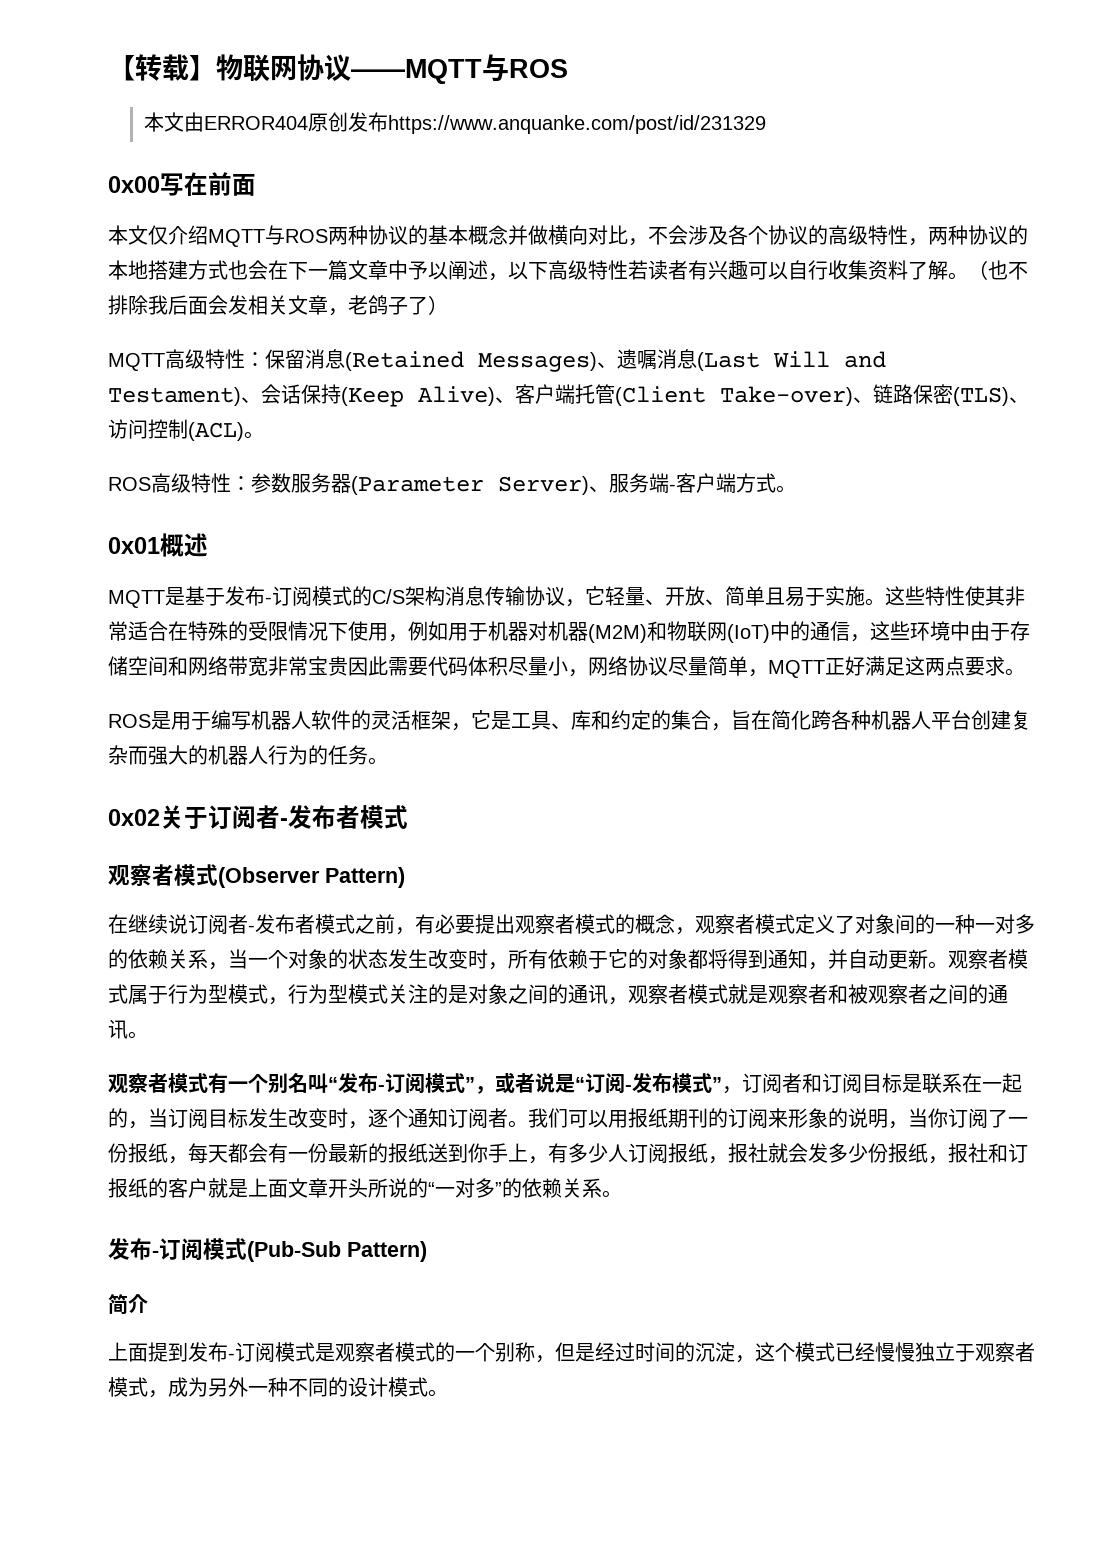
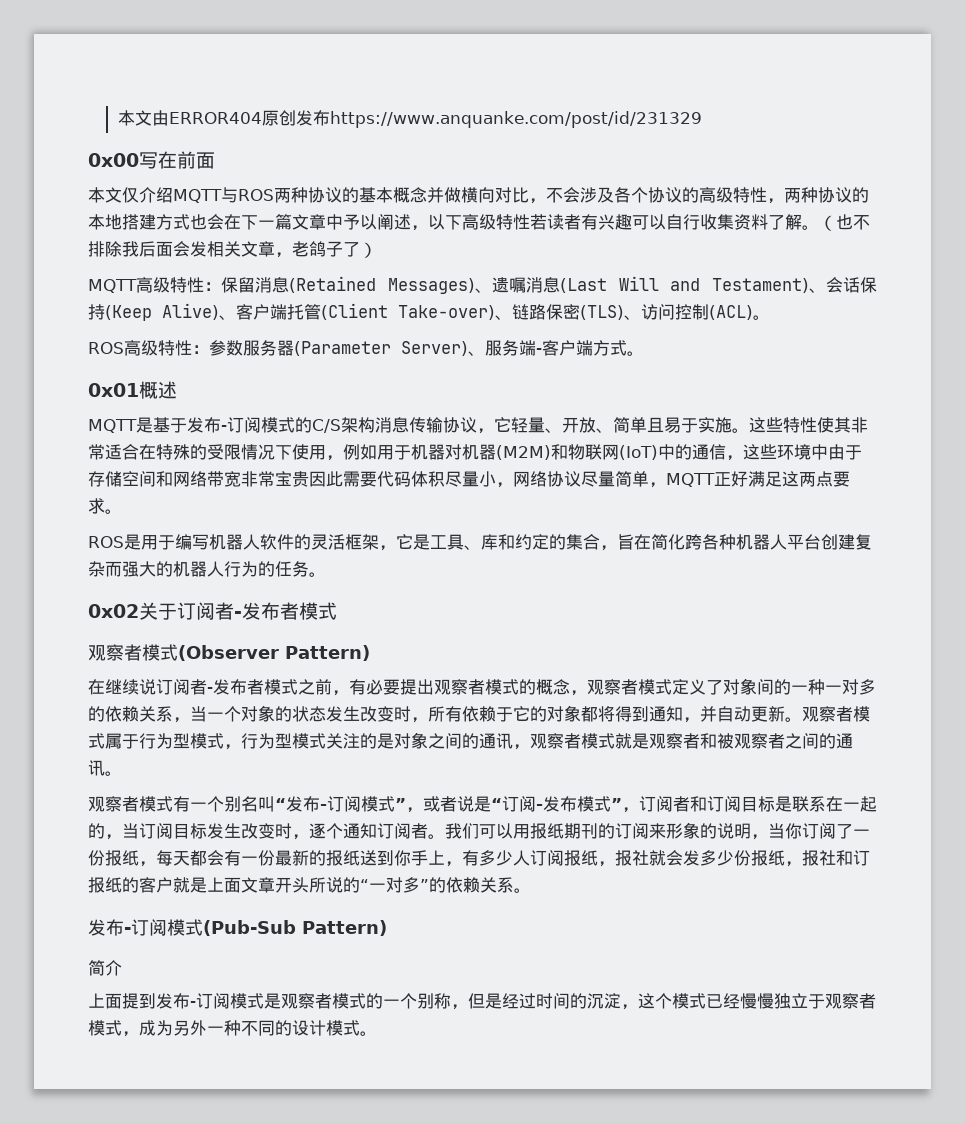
- 【转载】物联网协议——MQTT与ROS

